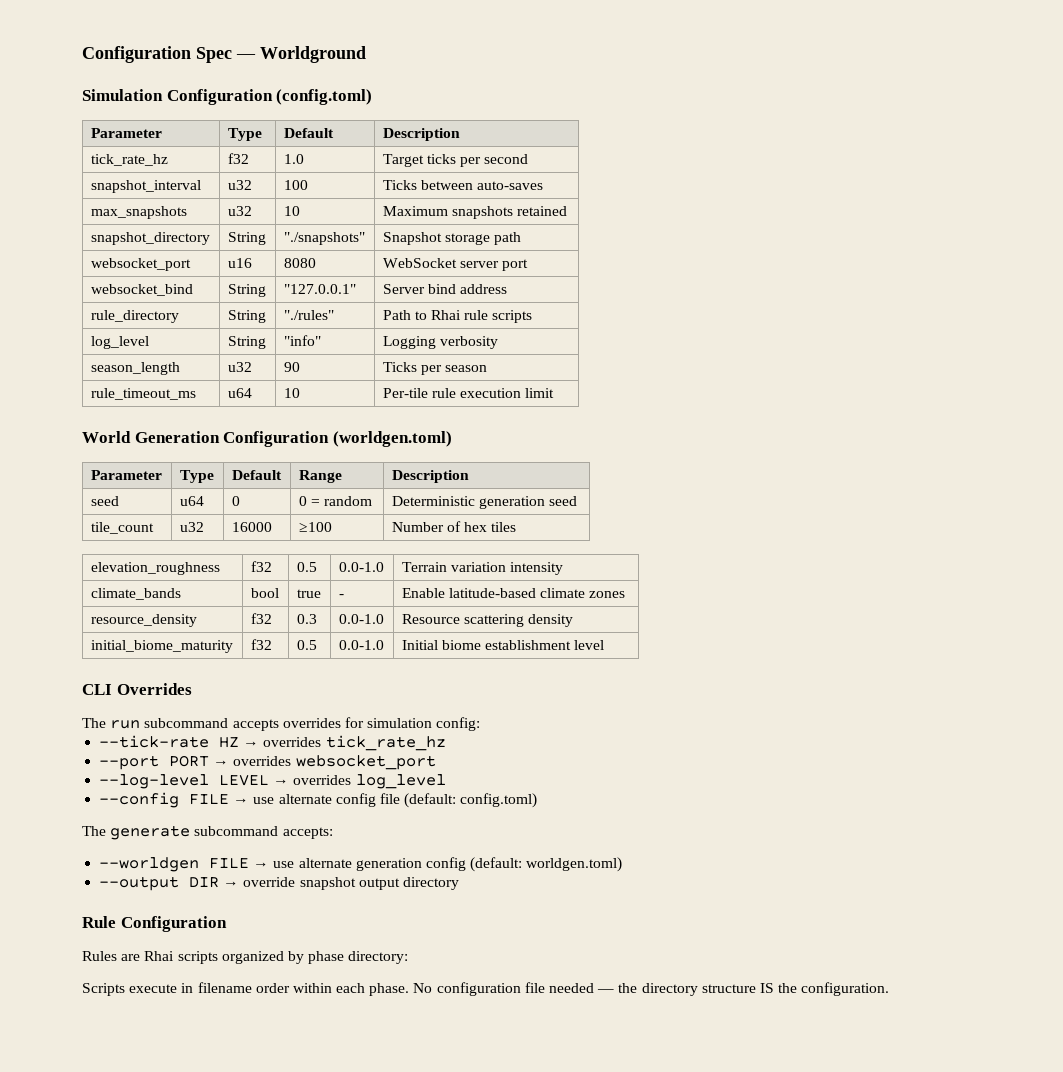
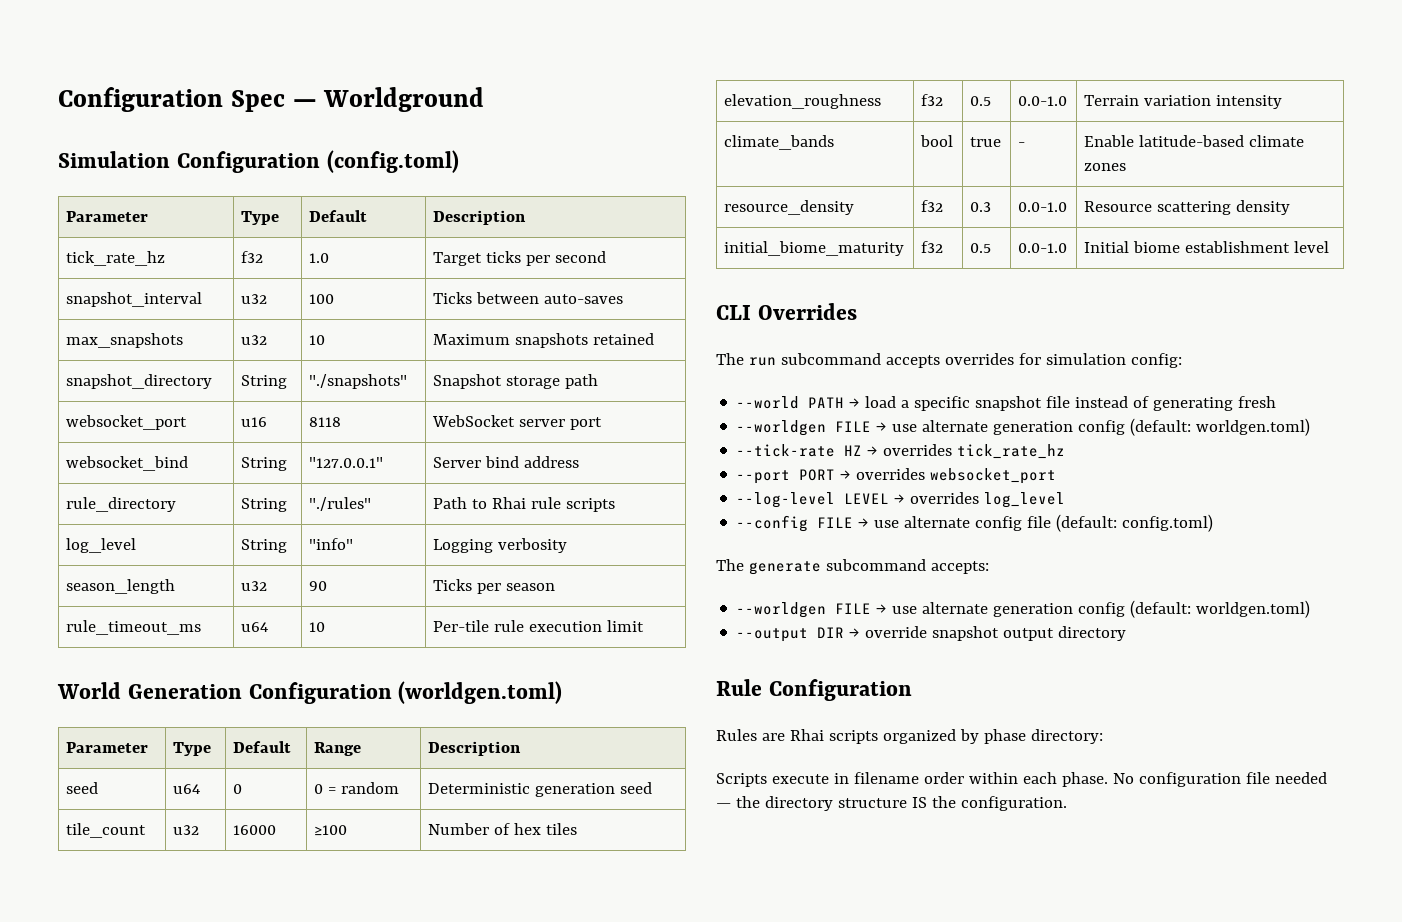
- websocket_port | u16 | 8080 | WebSocket server port
+ websocket_port | u16 | 8118 | WebSocket server port
+ --world PATH → load a specific snapshot file instead of generating fresh
+ --worldgen FILE → use alternate generation config (default: worldgen.toml)

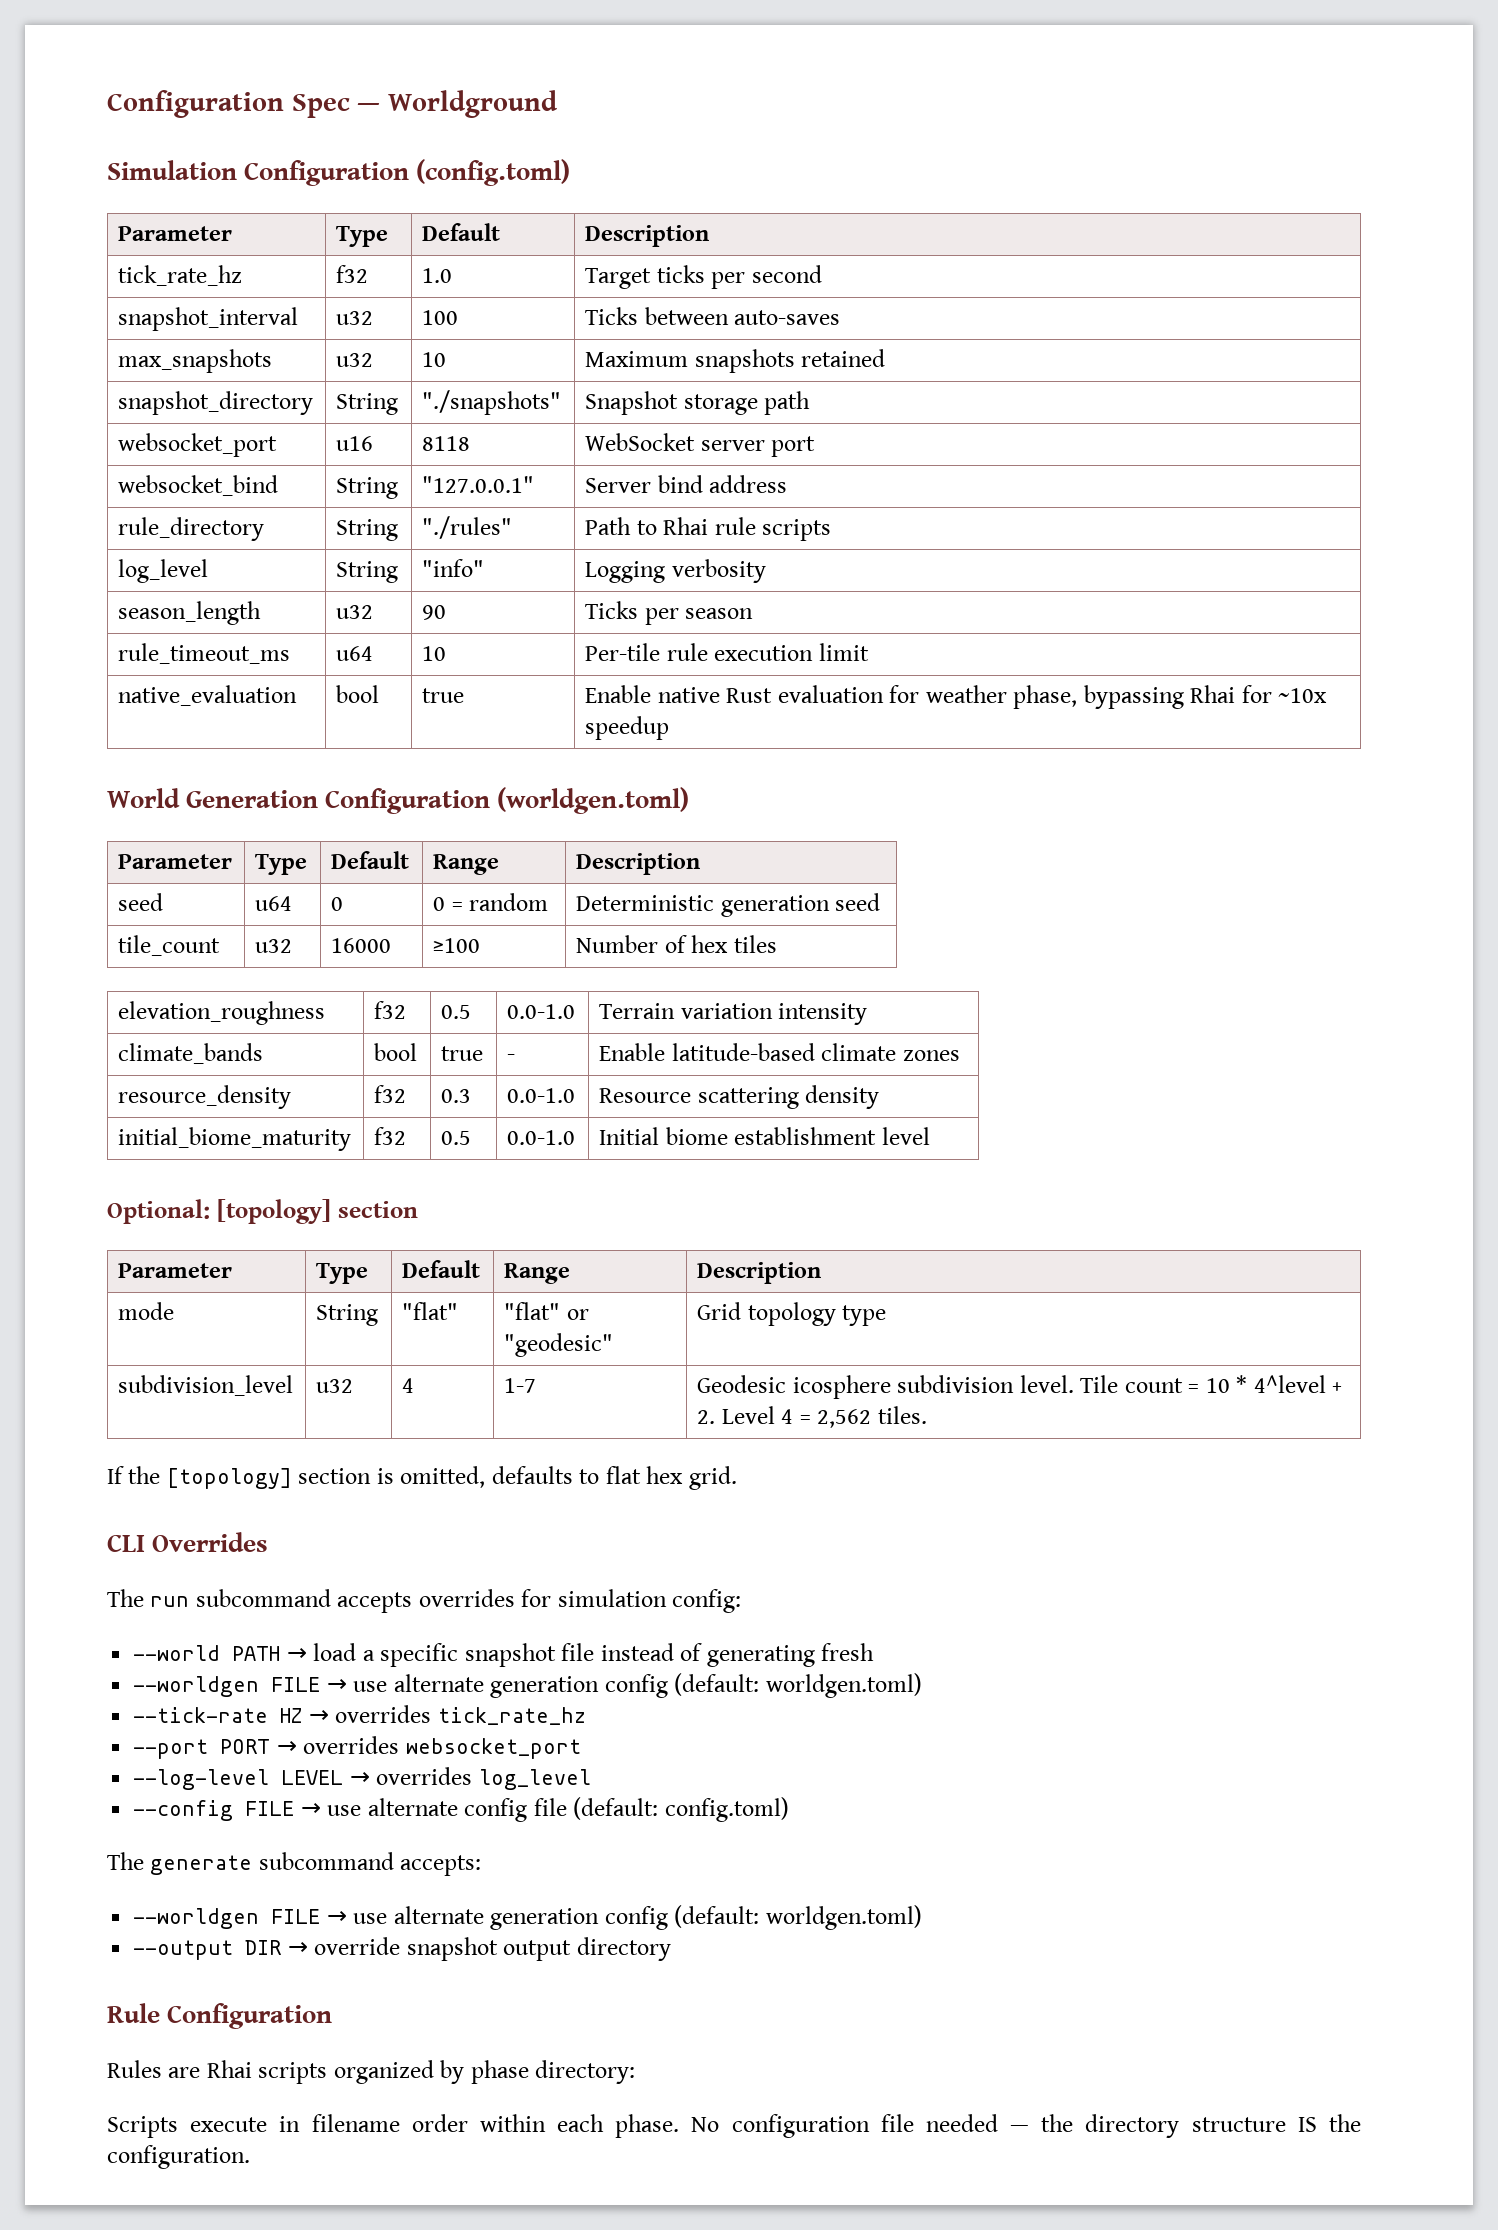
+ native_evaluation | bool | true | Enable native Rust evaluation for weather phase, bypassing Rhai for ~10x speedup
+ Optional: [topology] section
+ Parameter | Type | Default | Range | Description
+ mode | String | "flat" | "flat" or "geodesic" | Grid topology type
+ subdivision_level | u32 | 4 | 1-7 | Geodesic icosphere subdivision level. Tile count = 10 * 4^level + 2. Level 4 = 2,562 tiles.
+ If the [topology] section is omitted, defaults to flat hex grid.

